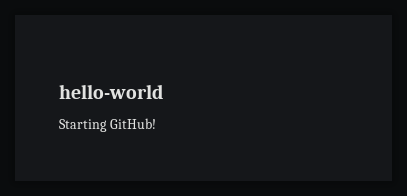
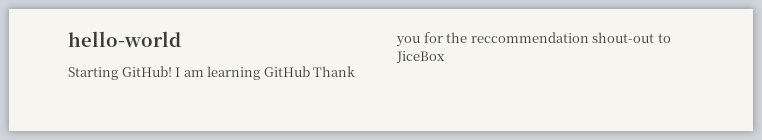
+ I am learning GitHub Thank you for the reccommendation shout-out to JiceBox

